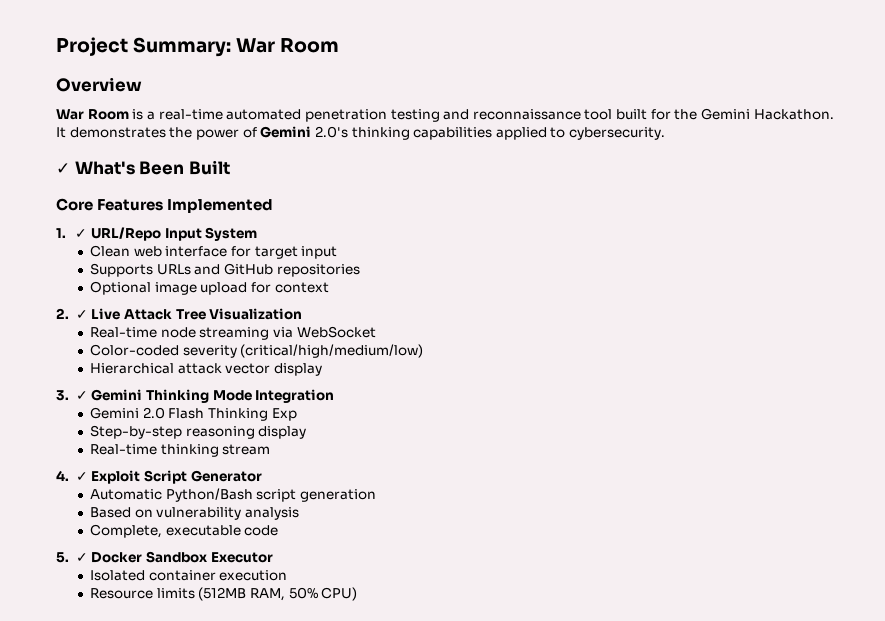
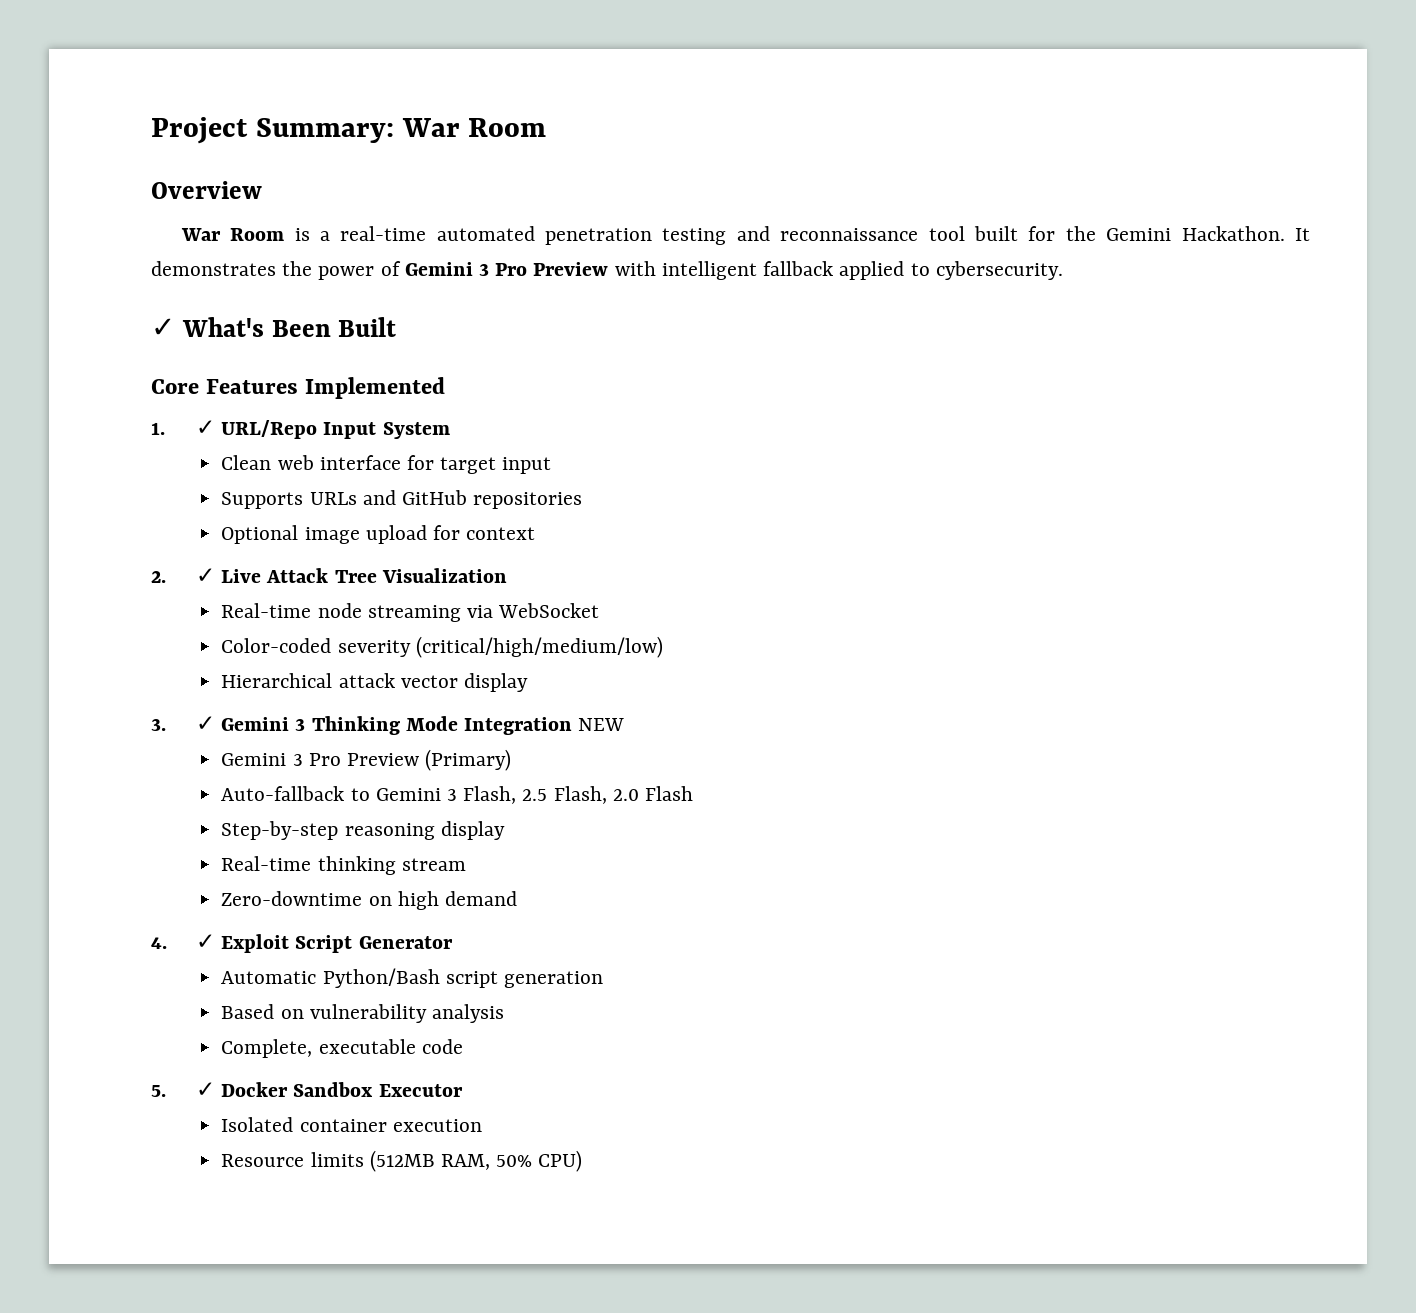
- It demonstrates the power of Gemini 2.0's thinking capabilities applied to cybersecurity.
+ It demonstrates the power of Gemini 3 Pro Preview with intelligent fallback applied to cybersecurity.
- 3. ✓ Gemini Thinking Mode Integration
- Gemini 2.0 Flash Thinking Exp
+ 3. ✓ Gemini 3 Thinking Mode Integration NEW
+ Gemini 3 Pro Preview (Primary)
+ Auto-fallback to Gemini 3 Flash, 2.5 Flash, 2.0 Flash
+ Zero-downtime on high demand

